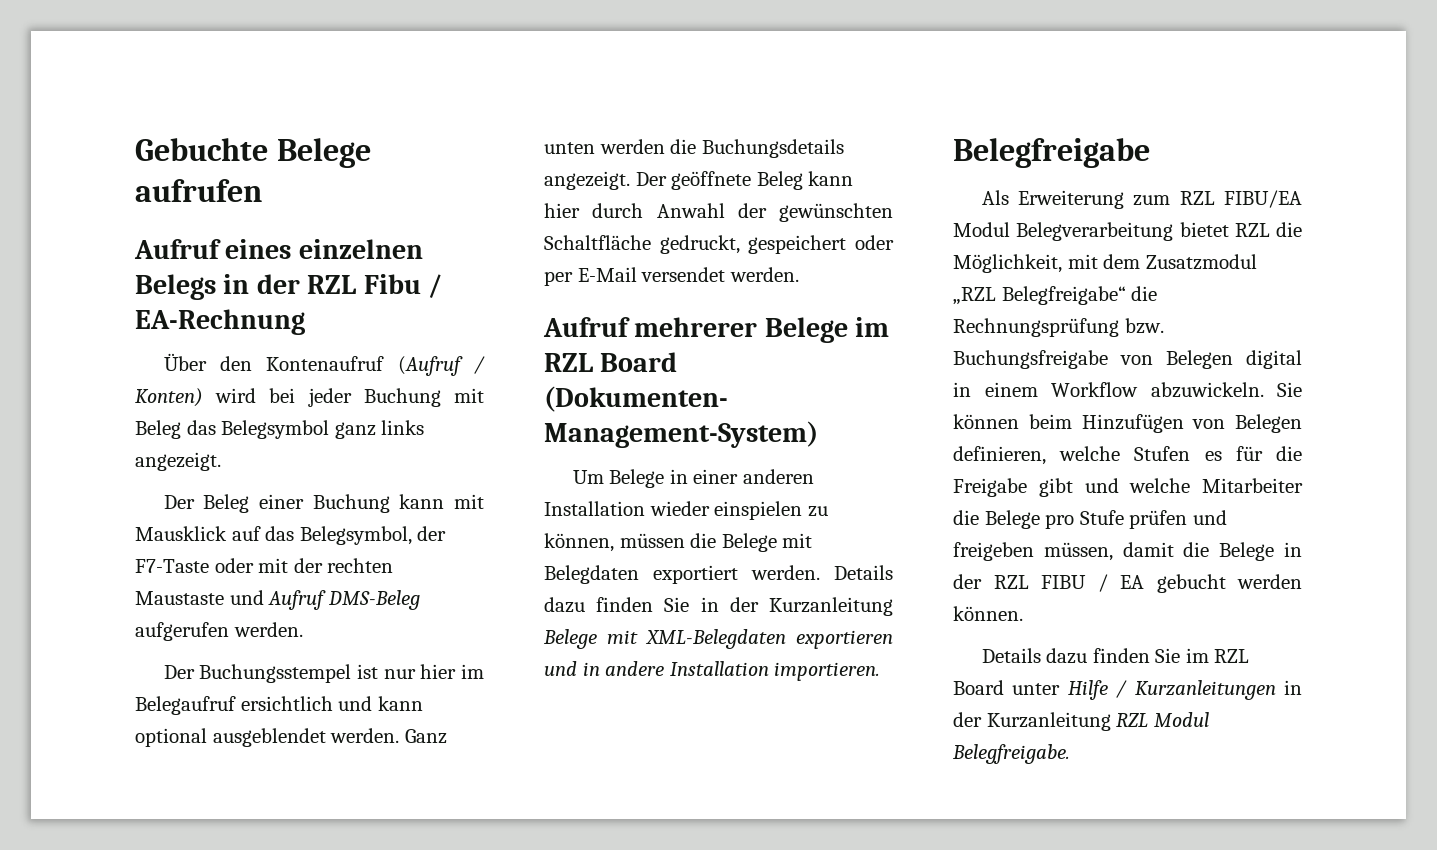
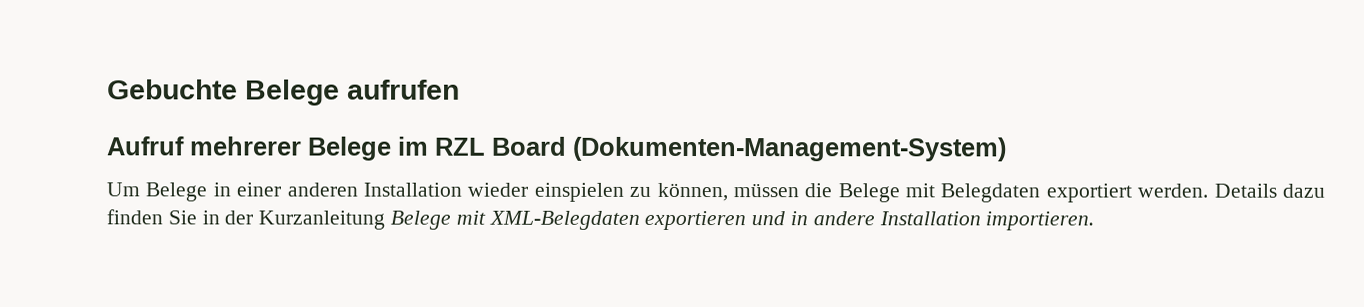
- Aufruf eines einzelnen Belegs in der RZL Fibu / EA-Rechnung
- Über den Kontenaufruf (Aufruf / Konten) wird bei jeder Buchung mit Beleg das Belegsymbol ganz links angezeigt.
- Der Beleg einer Buchung kann mit Mausklick auf das Belegsymbol, der F7-Taste oder mit der rechten Maustaste und Aufruf DMS-Beleg aufgerufen werden.
- Der Buchungsstempel ist nur hier im Belegaufruf ersichtlich und kann optional ausgeblendet werden. Ganz unten werden die Buchungsdetails angezeigt. Der geöffnete Beleg kann hier durch Anwahl der gewünschten Schaltfläche gedruckt, gespeichert oder per E-Mail versendet werden.
- Belegfreigabe
- Als Erweiterung zum RZL FIBU/EA Modul Belegverarbeitung bietet RZL die Möglichkeit, mit dem Zusatzmodul „RZL Belegfreigabe“ die Rechnungsprüfung bzw. Buchungsfreigabe von Belegen digital in einem Workflow abzuwickeln. Sie können beim Hinzufügen von Belegen definieren, welche Stufen es für die Freigabe gibt und welche Mitarbeiter die Belege pro Stufe prüfen und freigeben müssen, damit die Belege in der RZL FIBU / EA gebucht werden können.
- Details dazu finden Sie im RZL Board unter Hilfe / Kurzanleitungen in der Kurzanleitung RZL Modul Belegfreigabe.

